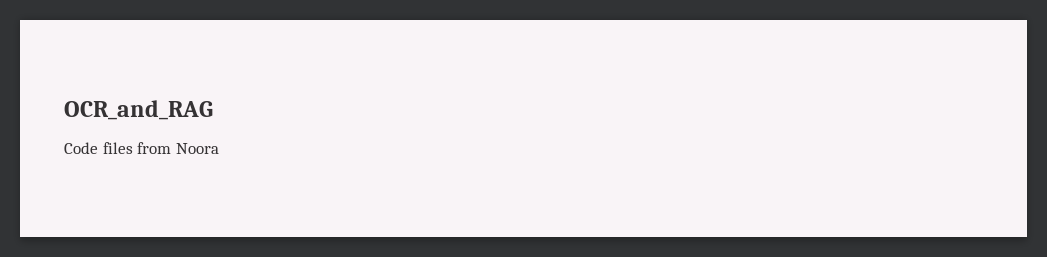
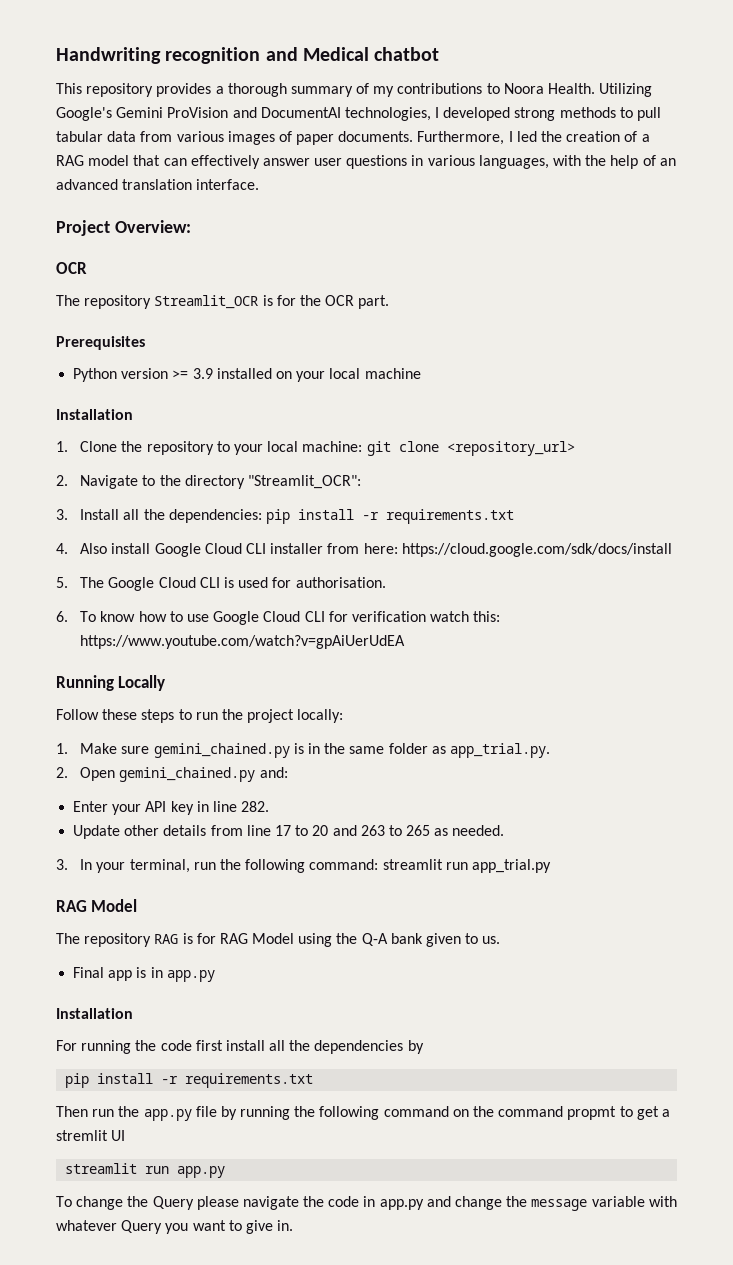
- OCR_and_RAG
- Code files from Noora
+ Handwriting recognition and Medical chatbot
+ This repository provides a thorough summary of my contributions to Noora Health. Utilizing Google's Gemini ProVision and DocumentAI technologies, I developed strong methods to pull tabular data from various images of paper documents. Furthermore, I led the creation of a RAG model that can effectively answer user questions in various languages, with the help of an advanced translation interface.
+ Project Overview:
+ OCR
+ The repository Streamlit_OCR is for the OCR part.
+ Prerequisites
+ Python version >= 3.9 installed on your local machine
+ Installation
+ 1. Clone the repository to your local machine: git clone <repository_url>
+ 2. Navigate to the directory "Streamlit_OCR":
+ 3. Install all the dependencies: pip install -r requirements.txt
+ 4. Also install Google Cloud CLI installer from here: https://cloud.google.com/sdk/docs/install
+ 5. The Google Cloud CLI is used for authorisation.
+ 6. To know how to use Google Cloud CLI for verification watch this: https://www.youtube.com/watch?v=gpAiUerUdEA
+ Running Locally
+ Follow these steps to run the project locally:
+ 1. Make sure gemini_chained.py is in the same folder as app_trial.py.
+ 2. Open gemini_chained.py and:
+ Enter your API key in line 282.
+ Update other details from line 17 to 20 and 263 to 265 as needed.
+ 3. In your terminal, run the following command: streamlit run app_trial.py
+ RAG Model
+ The repository RAG is for RAG Model using the Q-A bank given to us.
+ Final app is in app.py
+ Installation
+ For running the code first install all the dependencies by
+ pip install -r requirements.txt
+ Then run the app.py file by running the following command on the command propmt to get a stremlit UI
+ streamlit run app.py
+ To change the Query please navigate the code in app.py and change the message variable with whatever Query you want to give in.

